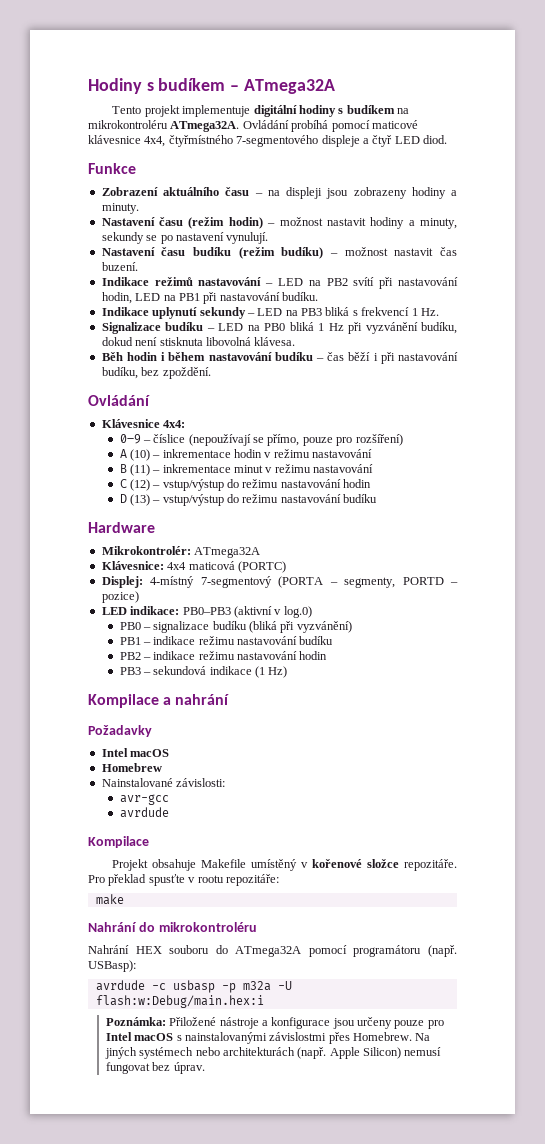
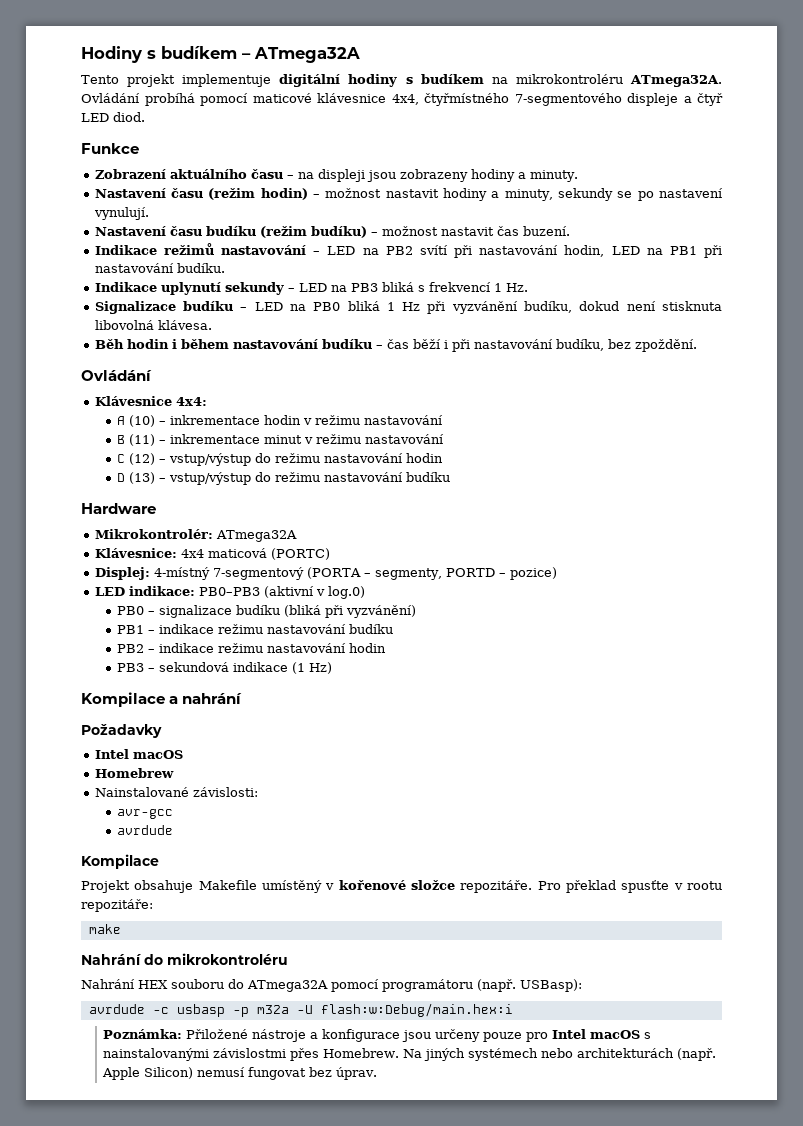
- 0–9 – číslice (nepoužívají se přímo, pouze pro rozšíření)

